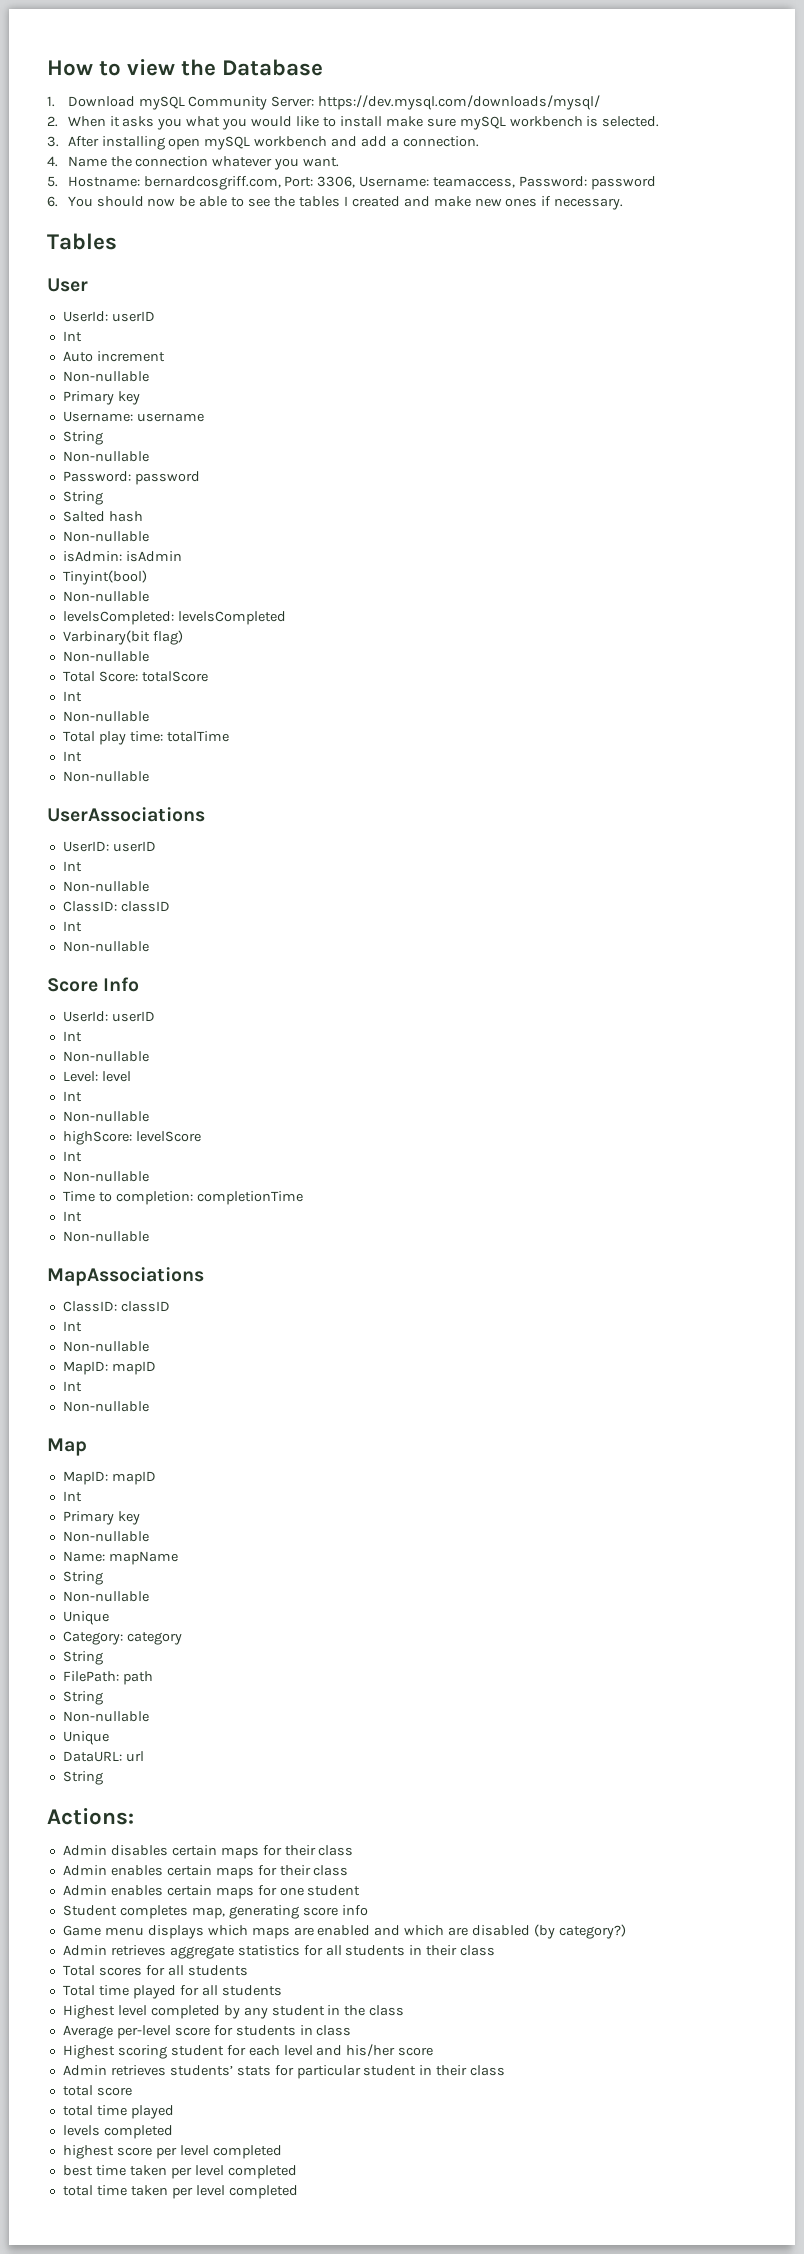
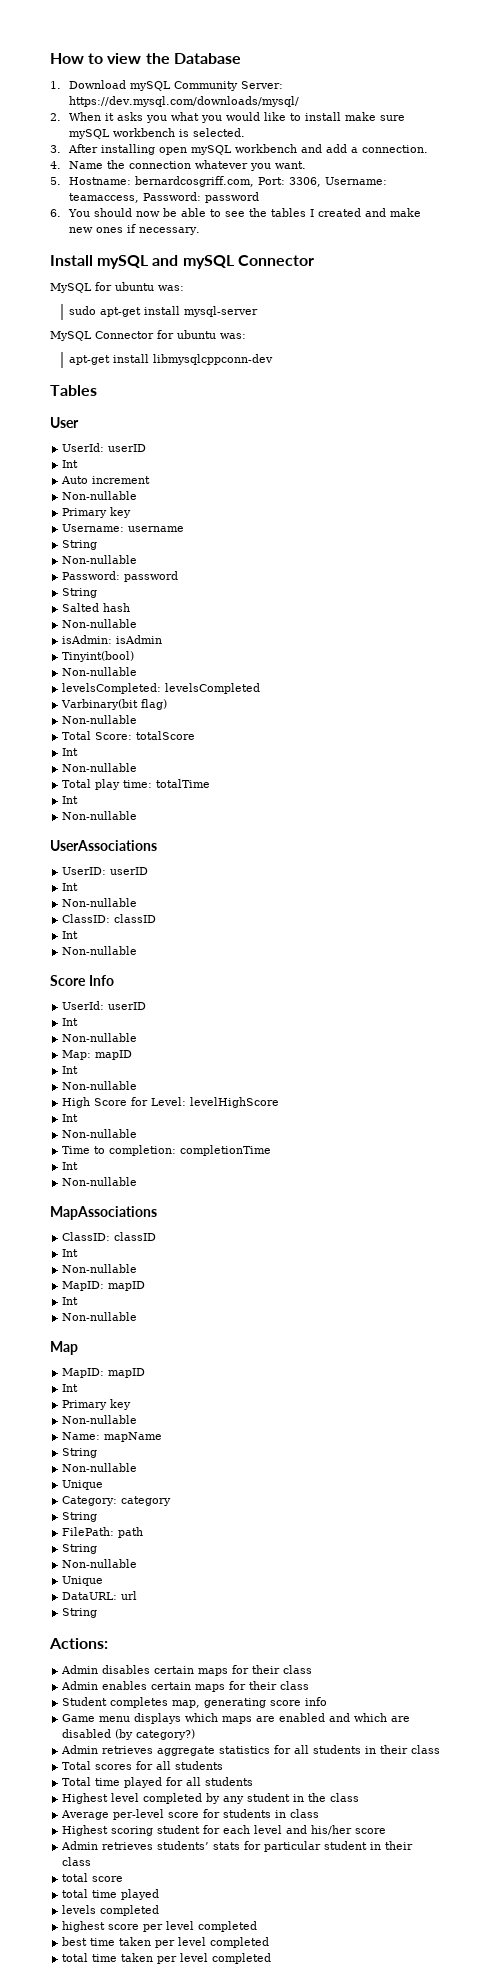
+ Install mySQL and mySQL Connector
+ MySQL for ubuntu was:
+ sudo apt-get install mysql-server
+ MySQL Connector for ubuntu was:
+ apt-get install libmysqlcppconn-dev
- Level: level
+ Map: mapID
  Int
  Non-nullable
- highScore: levelScore
+ High Score for Level: levelHighScore
- Admin enables certain maps for one student

